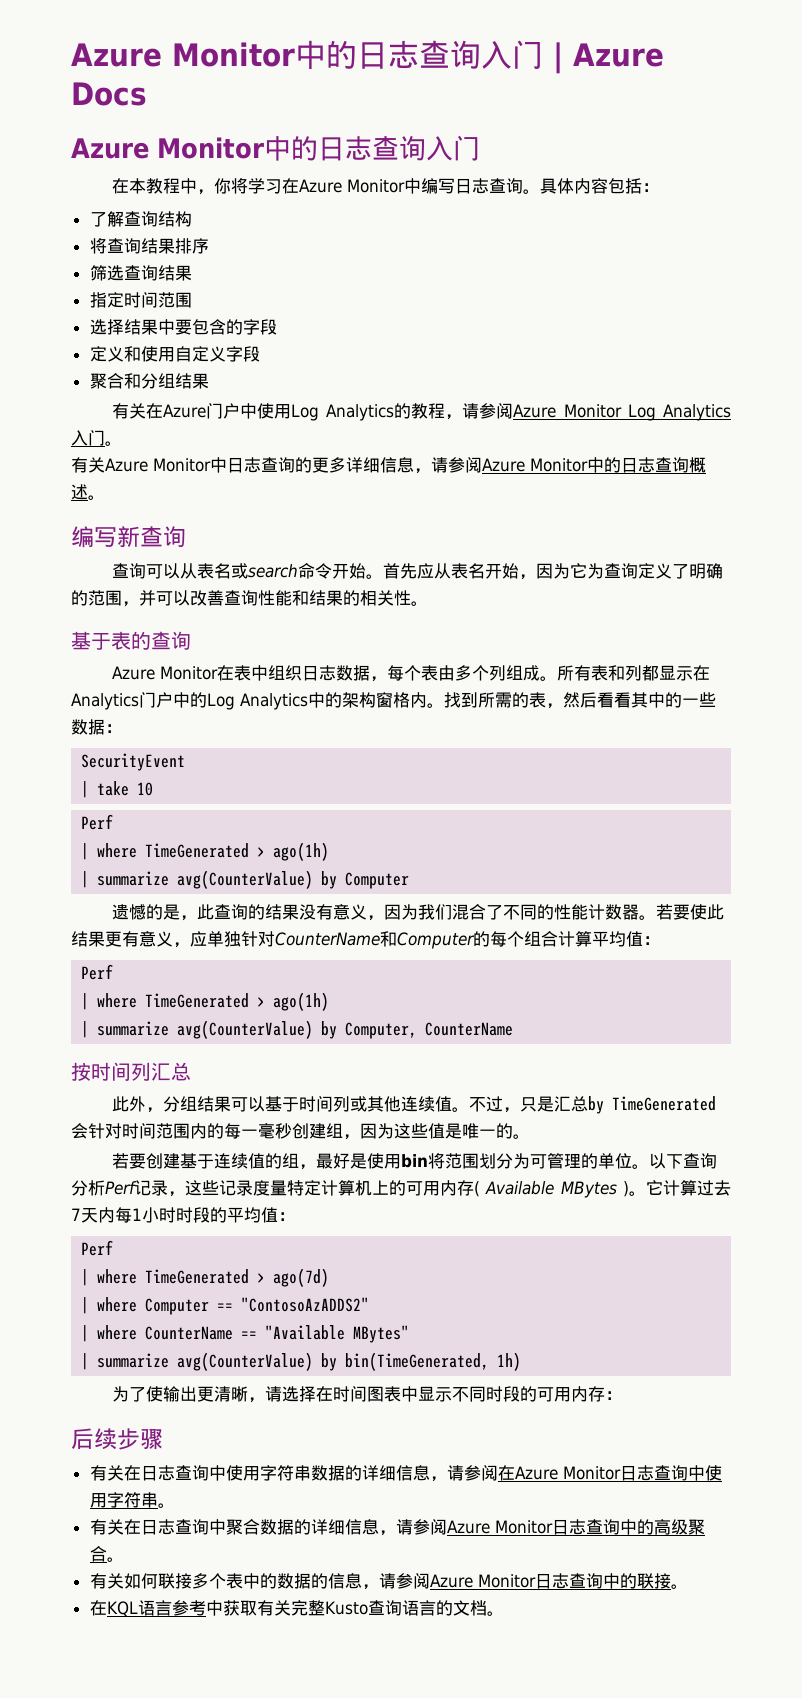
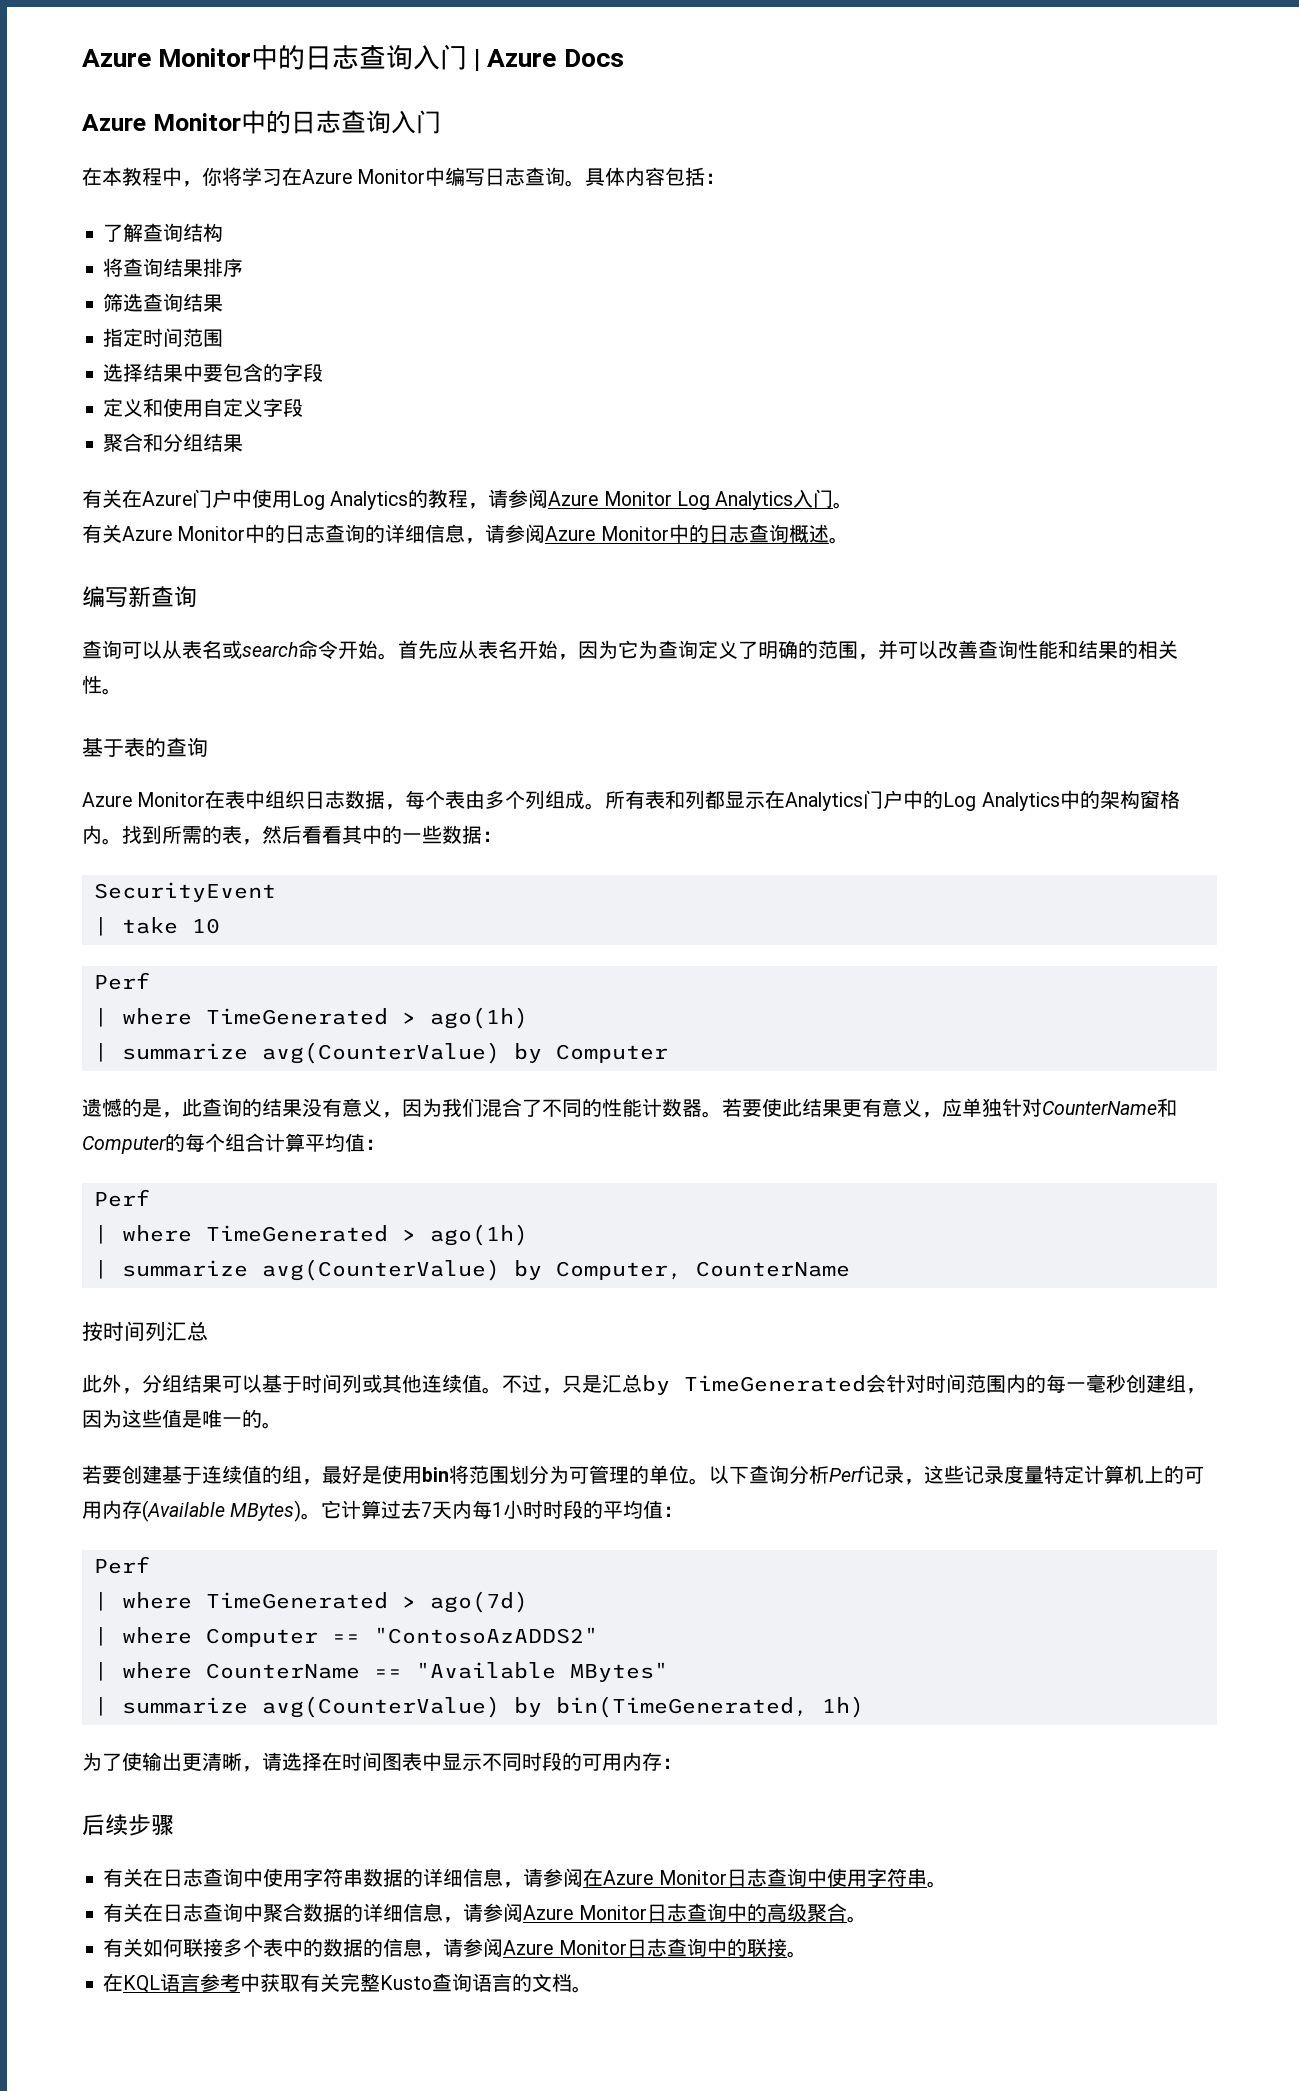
- 有关Azure Monitor中日志查询的更多详细信息，请参阅Azure Monitor中的日志查询概述。
+ 有关Azure Monitor中的日志查询的详细信息，请参阅Azure Monitor中的日志查询概述。
- 以下查询分析Perf记录，这些记录度量特定计算机上的可用内存( Available MBytes )。
+ 以下查询分析Perf记录，这些记录度量特定计算机上的可用内存(Available MBytes)。

